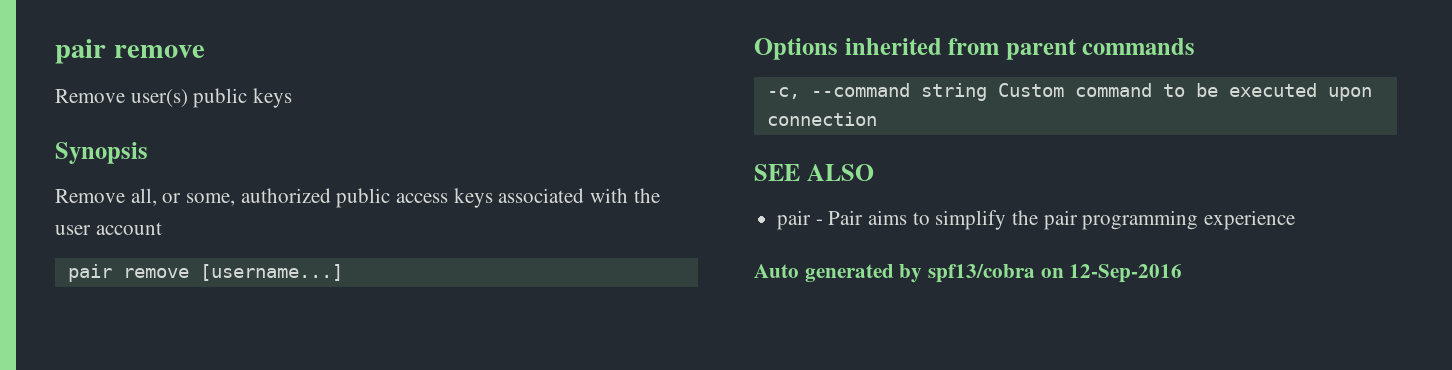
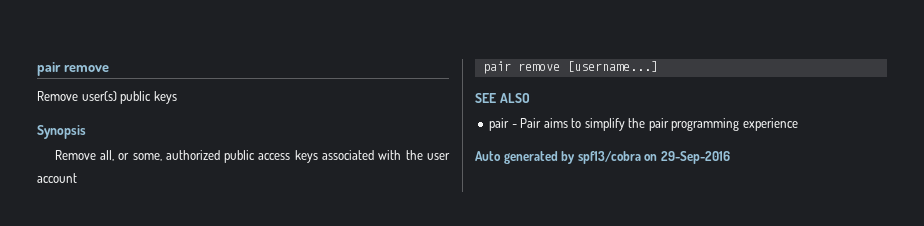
- Options inherited from parent commands
- -c, --command string Custom command to be executed upon connection
- Auto generated by spf13/cobra on 12-Sep-2016
+ Auto generated by spf13/cobra on 29-Sep-2016

